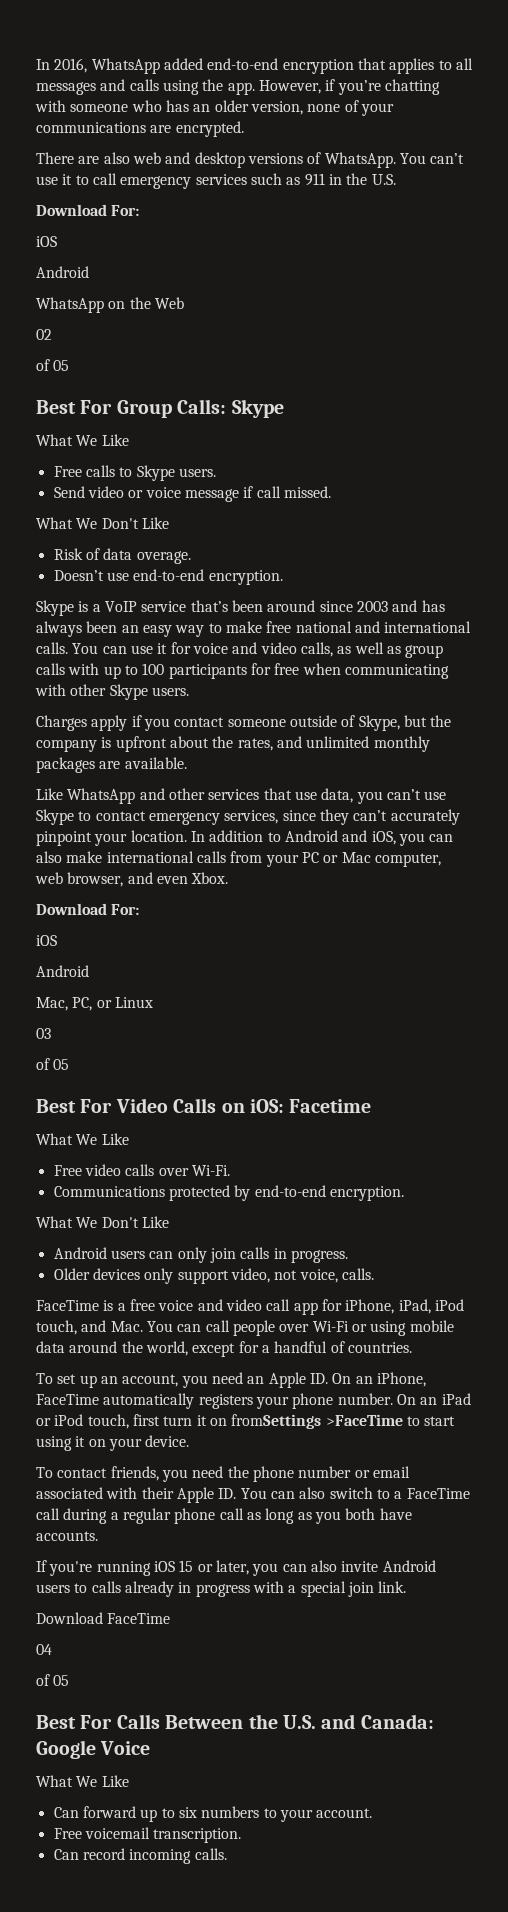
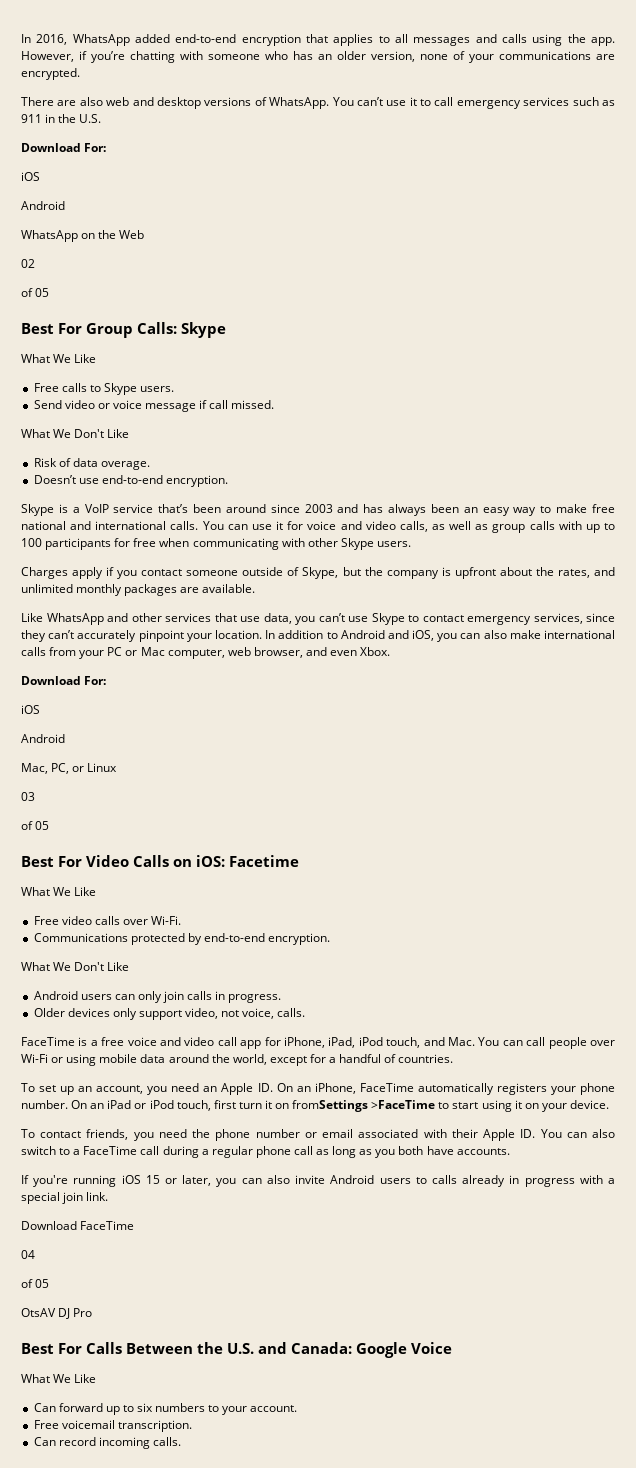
+ OtsAV DJ Pro

